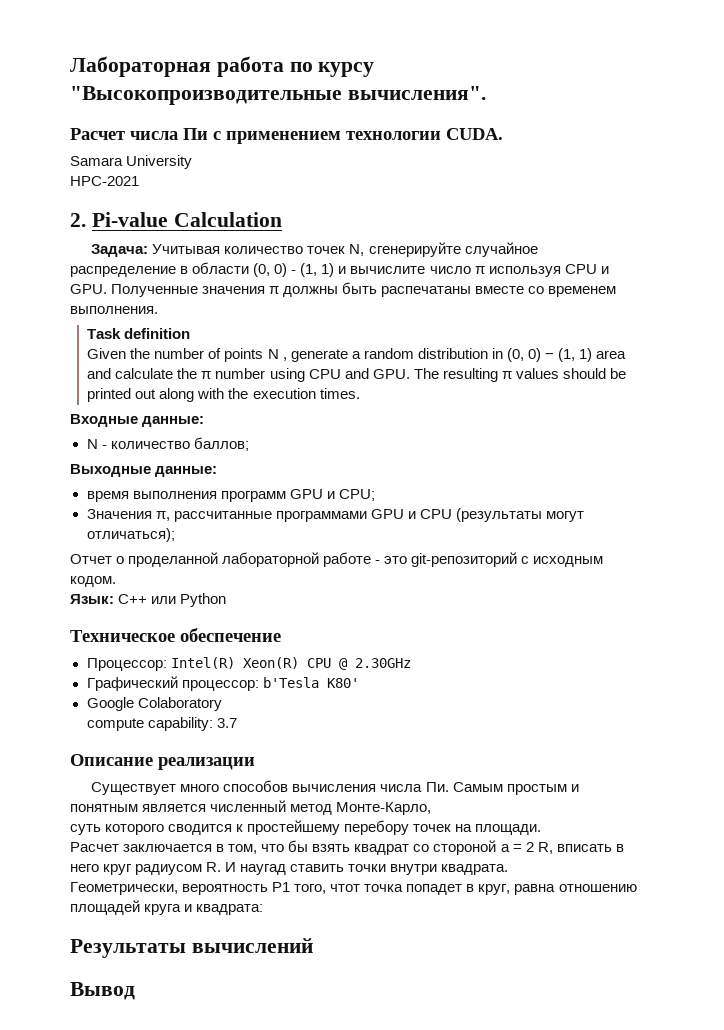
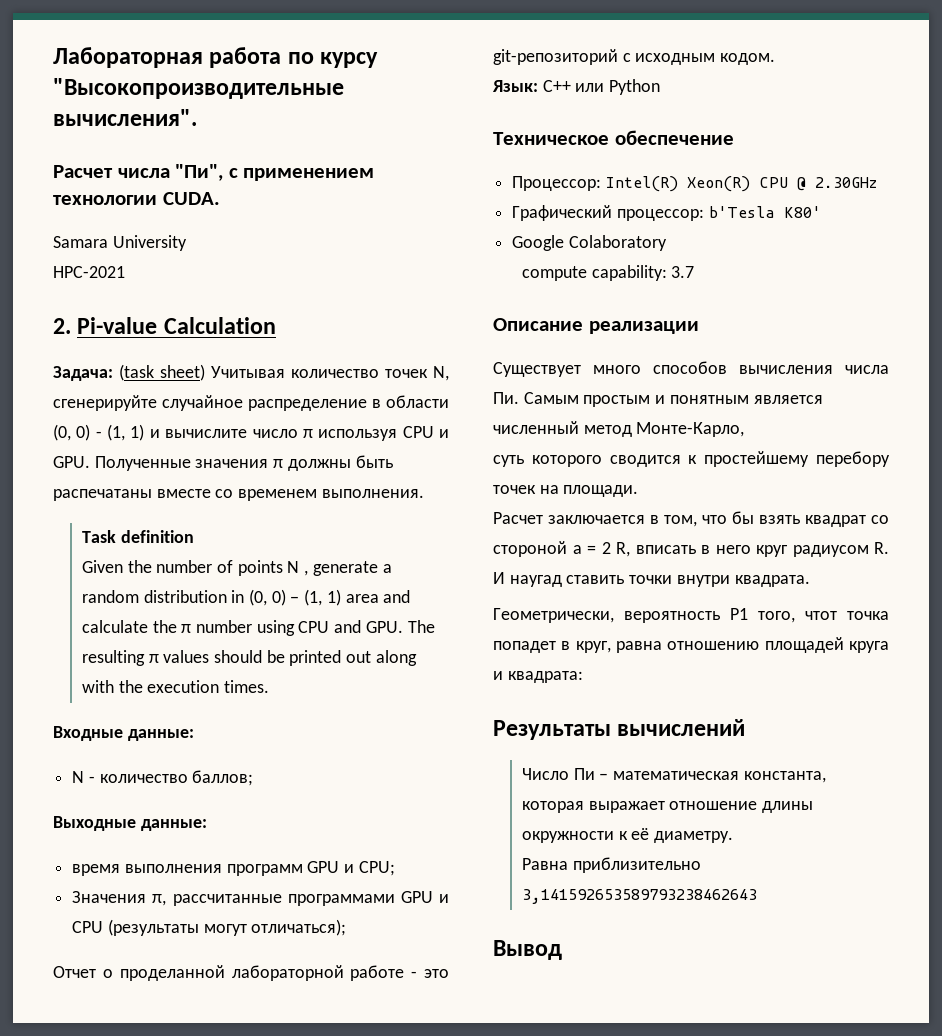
- Расчет числа Пи с применением технологии CUDA.
+ Расчет числа "Пи", с применением технологии CUDA.
- Задача: Учитывая количество точек N, сгенерируйте случайное распределение в области (0, 0) - (1, 1) и вычислите число π используя CPU и GPU. Полученные значения π должны быть распечатаны вместе со временем выполнения.
+ Задача: (task sheet) Учитывая количество точек N, сгенерируйте случайное распределение в области (0, 0) - (1, 1) и вычислите число π используя CPU и GPU. Полученные значения π должны быть распечатаны вместе со временем выполнения.
+ Число Пи – математическая константа, которая выражает отношение длины окружности к её диаметру.
+ Равна приблизительно 3,141592653589793238462643

